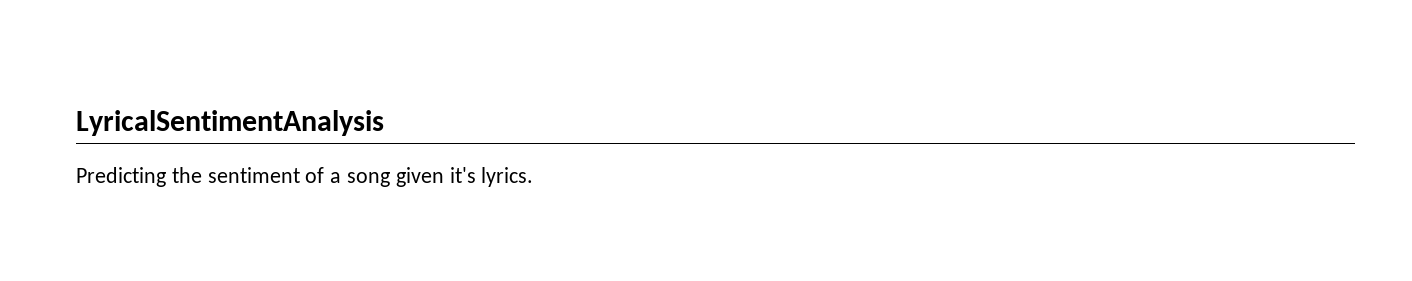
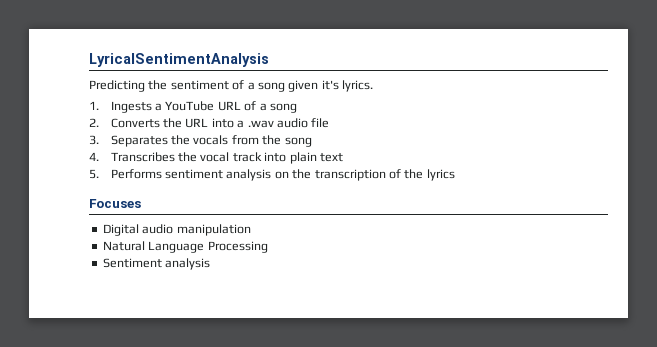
+ 1. Ingests a YouTube URL of a song
+ 2. Converts the URL into a .wav audio file
+ 3. Separates the vocals from the song
+ 4. Transcribes the vocal track into plain text
+ 5. Performs sentiment analysis on the transcription of the lyrics
+ Focuses
+ Digital audio manipulation
+ Natural Language Processing
+ Sentiment analysis

